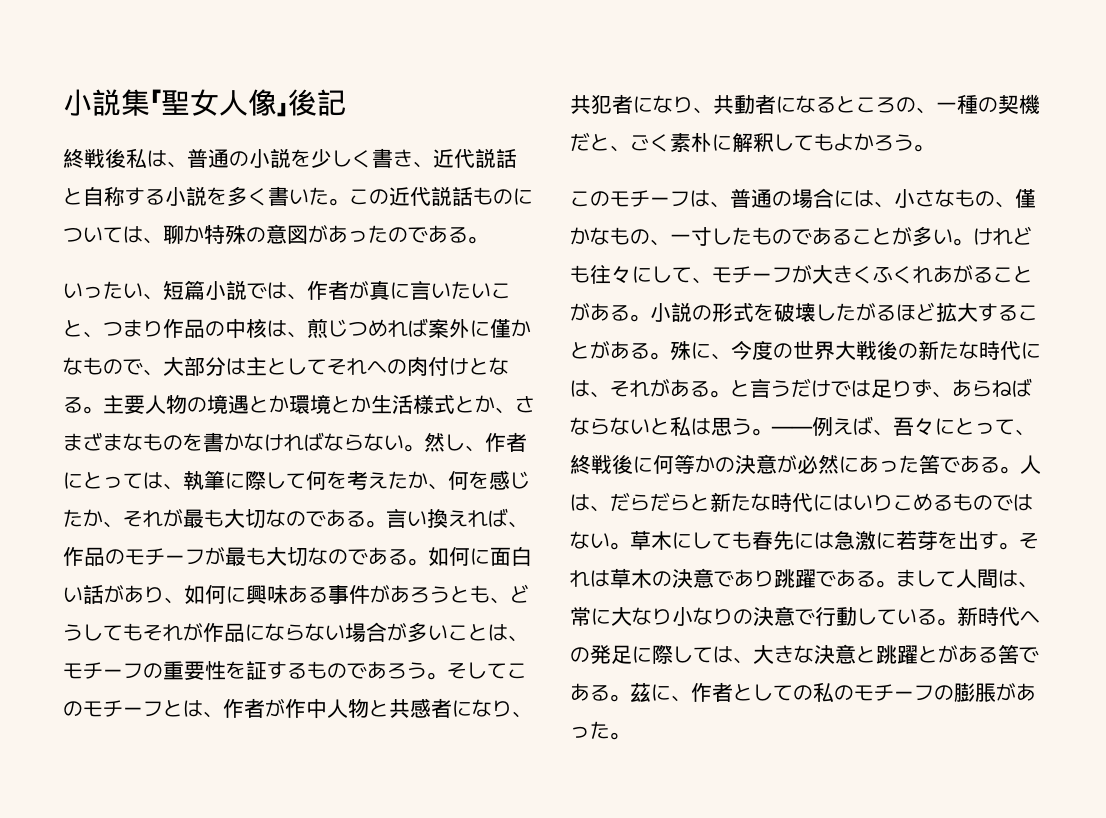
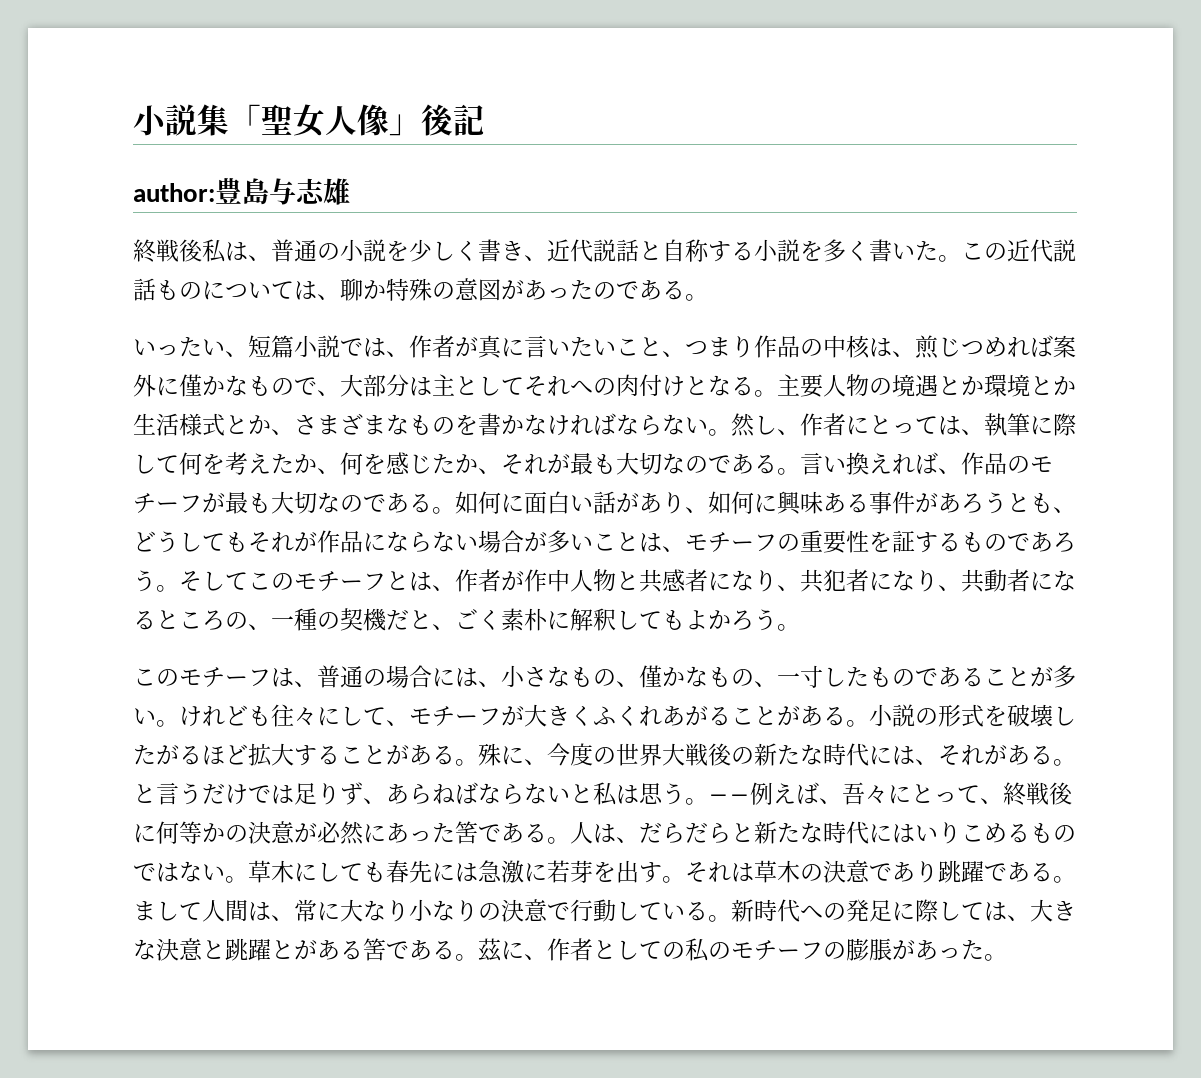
+ author:豊島与志雄

